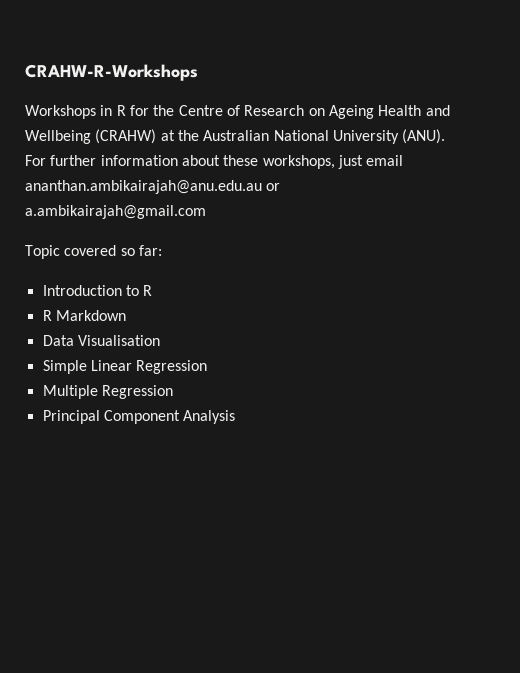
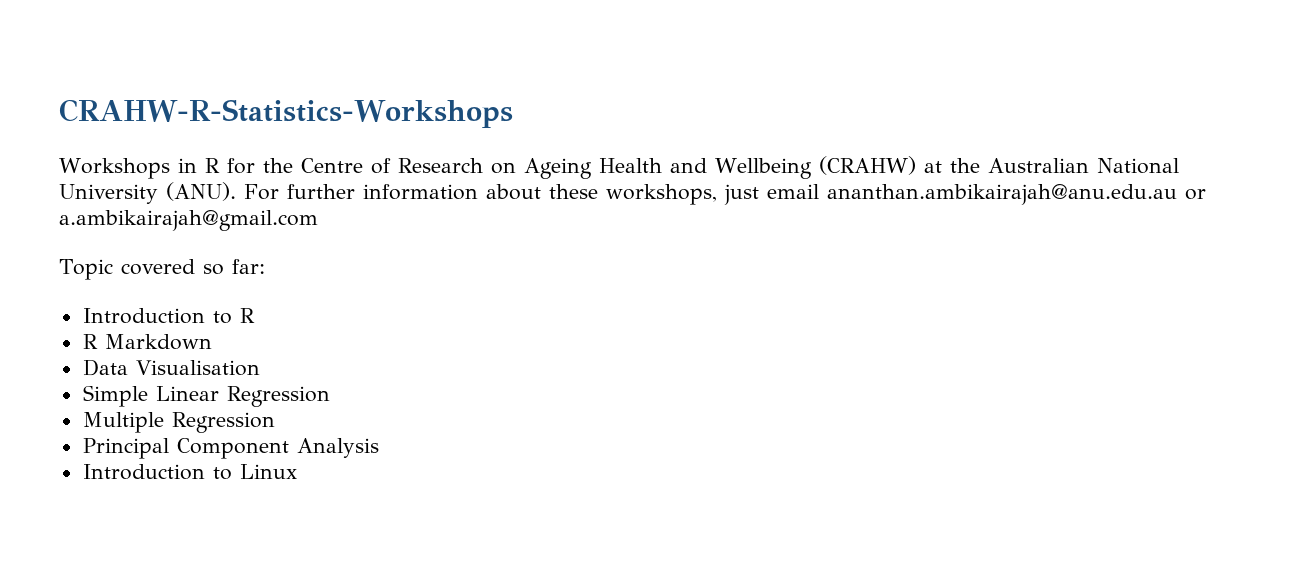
- CRAHW-R-Workshops
+ CRAHW-R-Statistics-Workshops
+ Introduction to Linux

